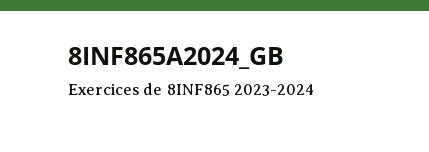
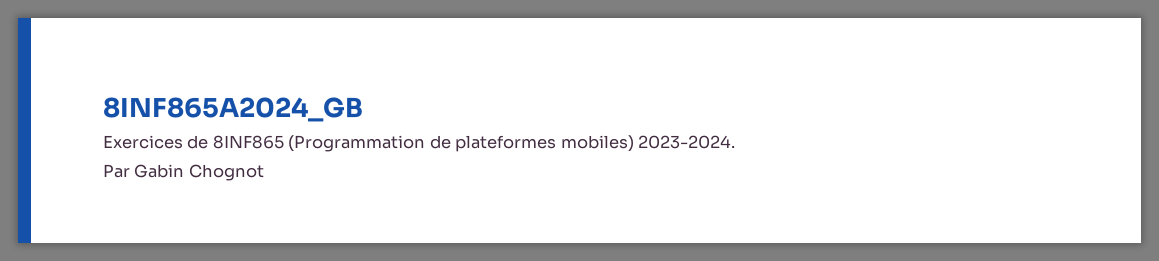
- Exercices de 8INF865 2023-2024
+ Exercices de 8INF865 (Programmation de plateformes mobiles) 2023-2024.
+ Par Gabin Chognot

